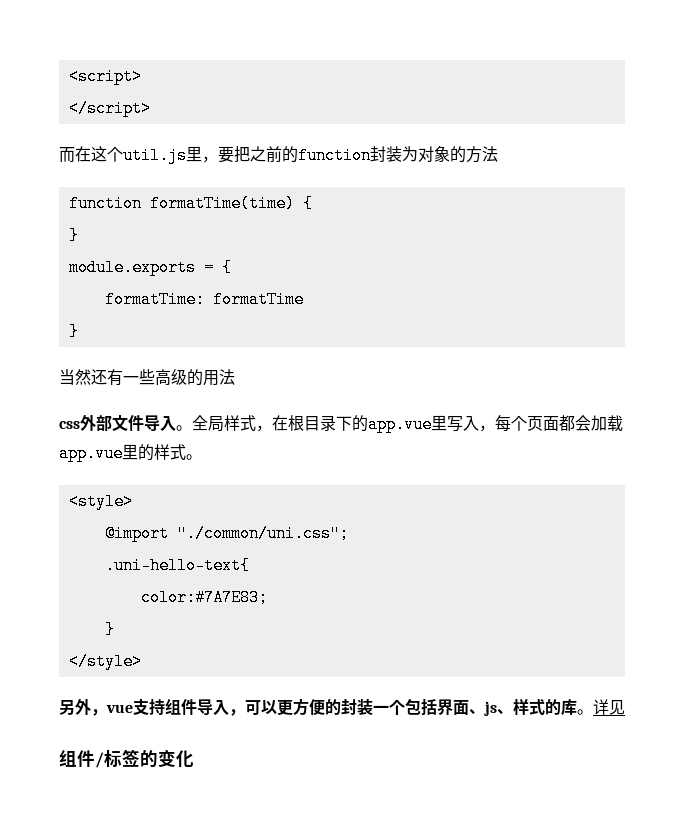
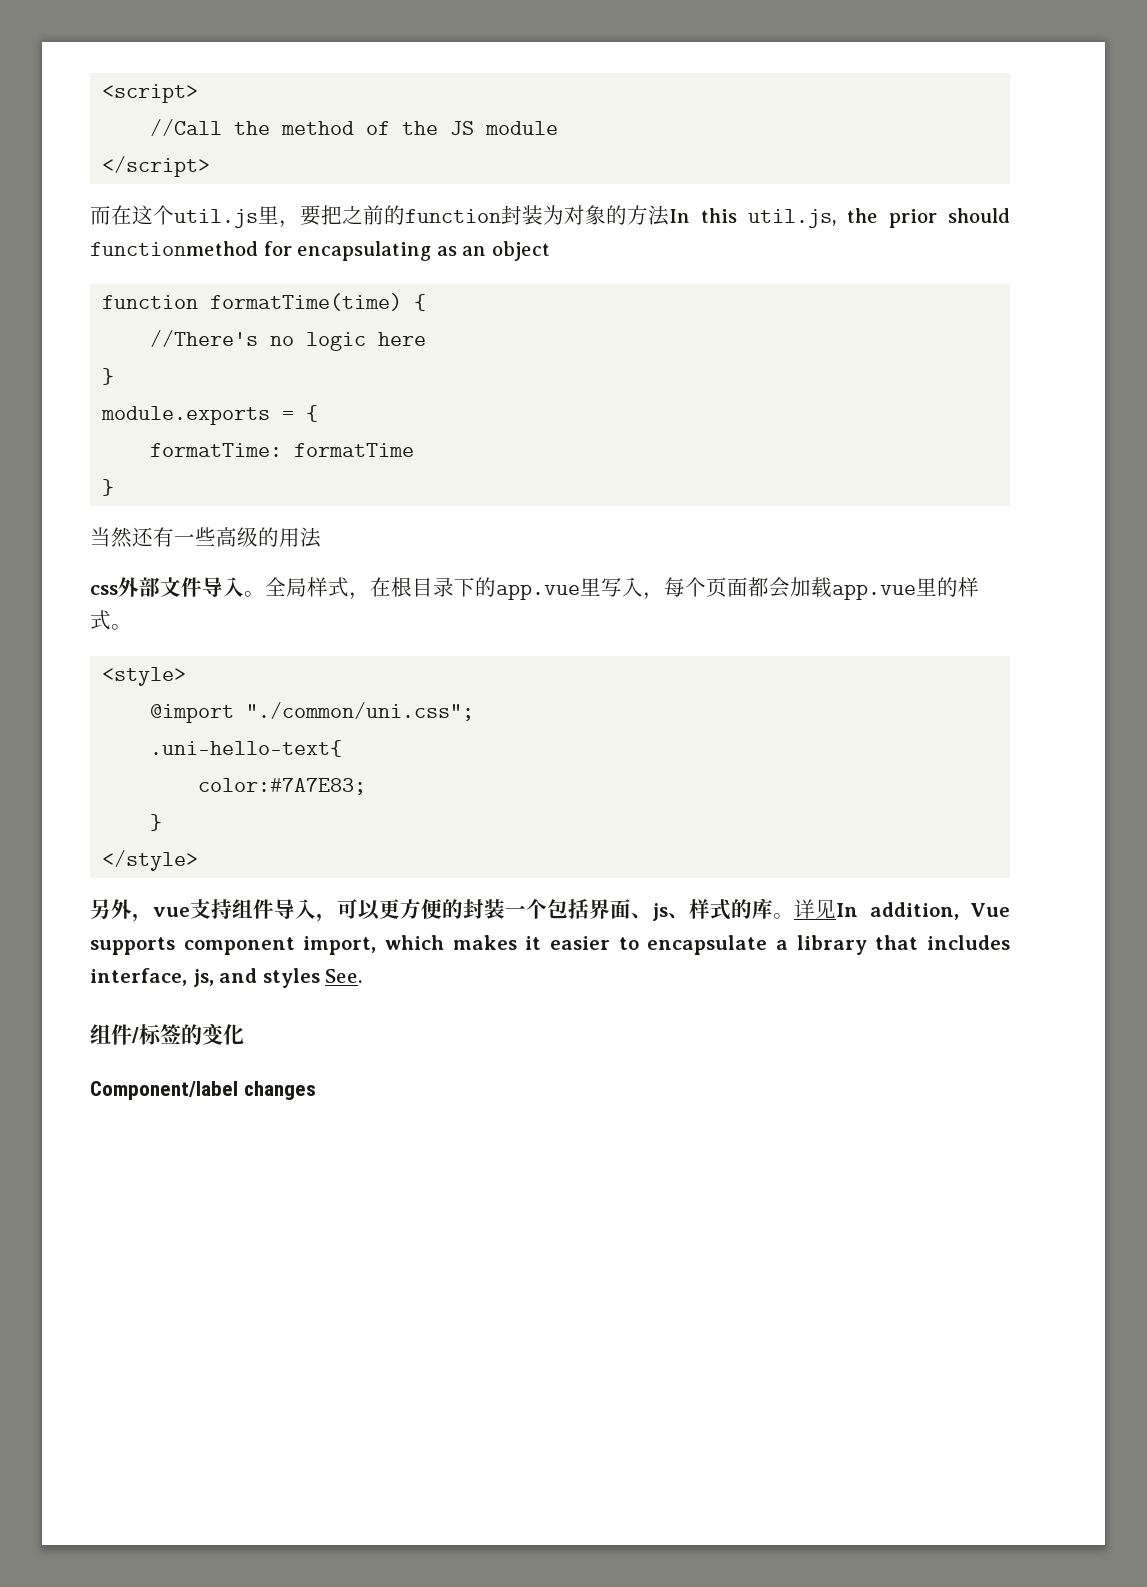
+ //Call the method of the JS module
- 而在这个util.js里，要把之前的function封装为对象的方法
+ 而在这个util.js里，要把之前的function封装为对象的方法In this util.js, the prior should functionmethod for encapsulating as an object
+ //There's no logic here
- 详见
+ 详见In addition, Vue supports component import, which makes it easier to encapsulate a library that includes interface, js, and styles See.
+ Component/label changes

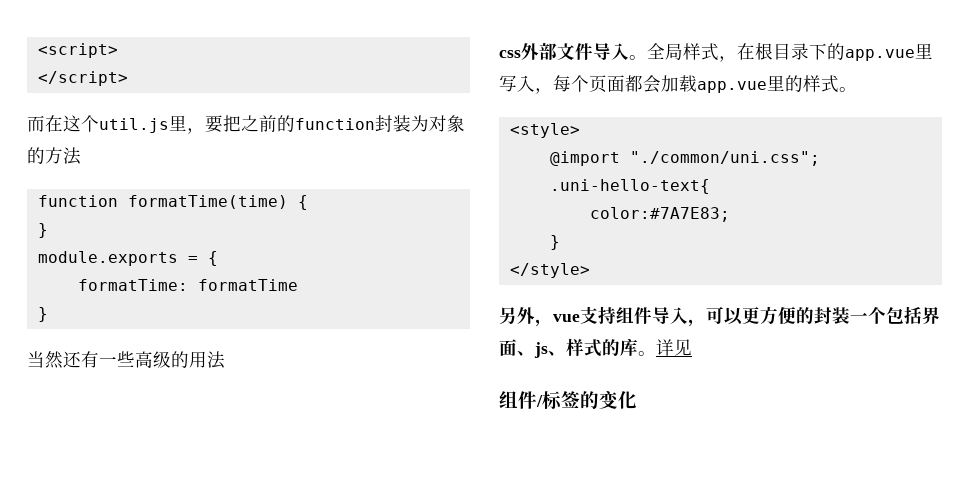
- //Call the method of the JS module
- 而在这个util.js里，要把之前的function封装为对象的方法In this util.js, the prior should functionmethod for encapsulating as an object
+ 而在这个util.js里，要把之前的function封装为对象的方法
- //There's no logic here
- 详见In addition, Vue supports component import, which makes it easier to encapsulate a library that includes interface, js, and styles See.
+ 详见
- Component/label changes

